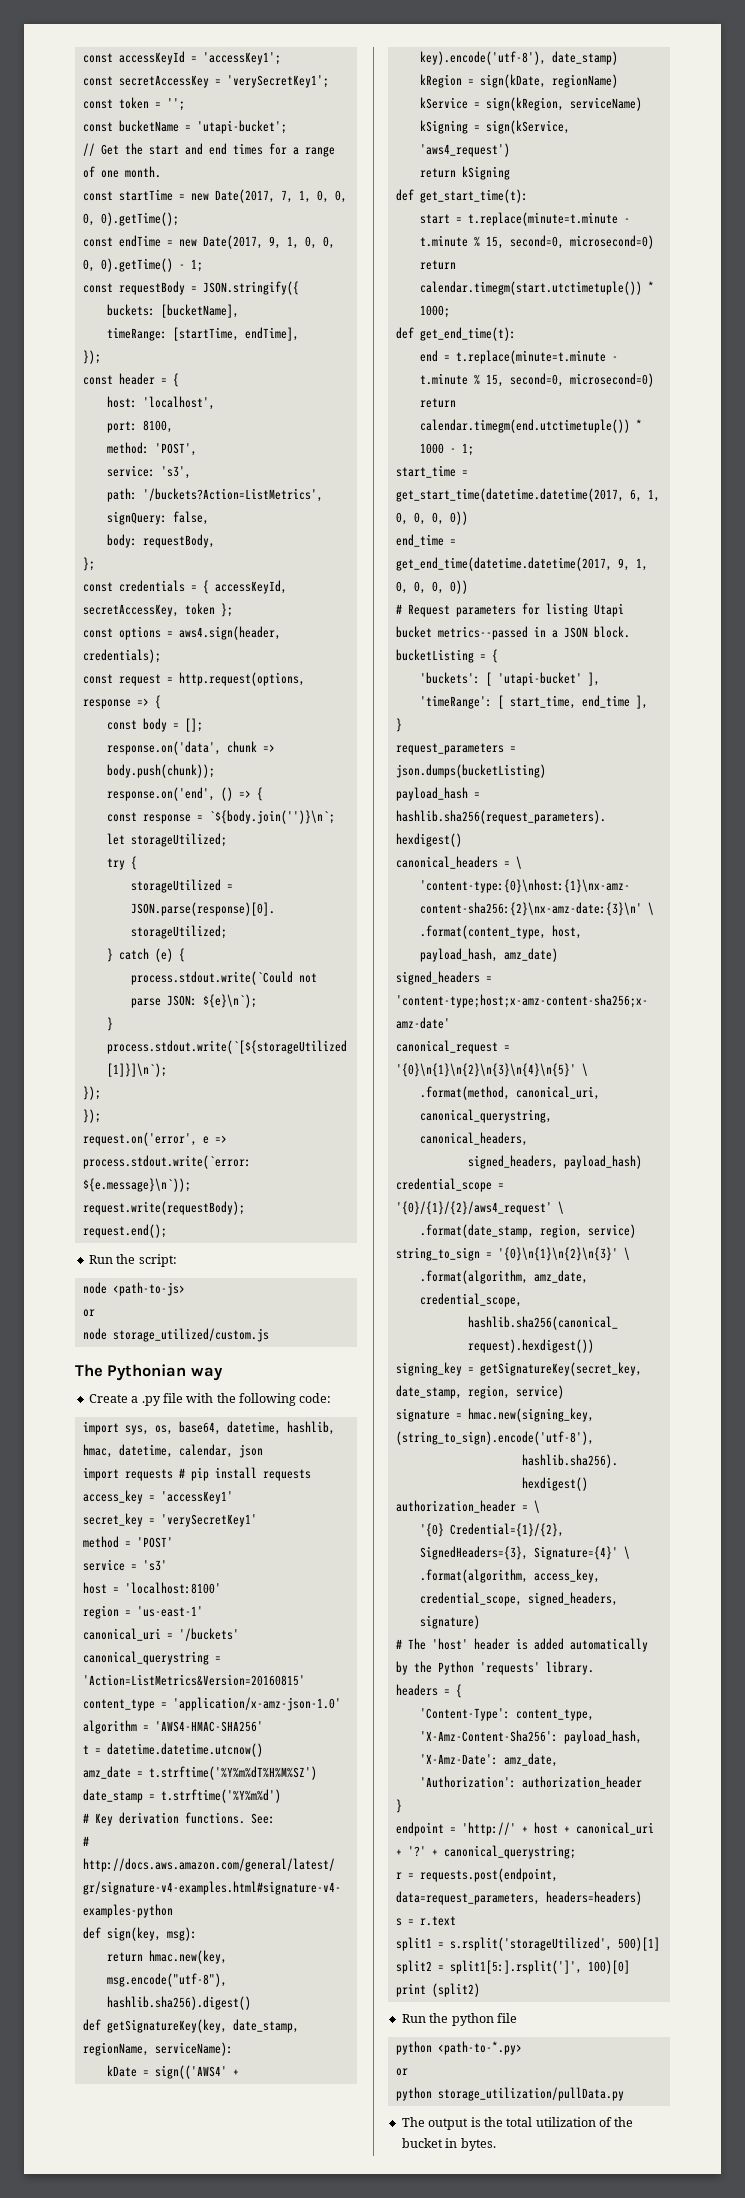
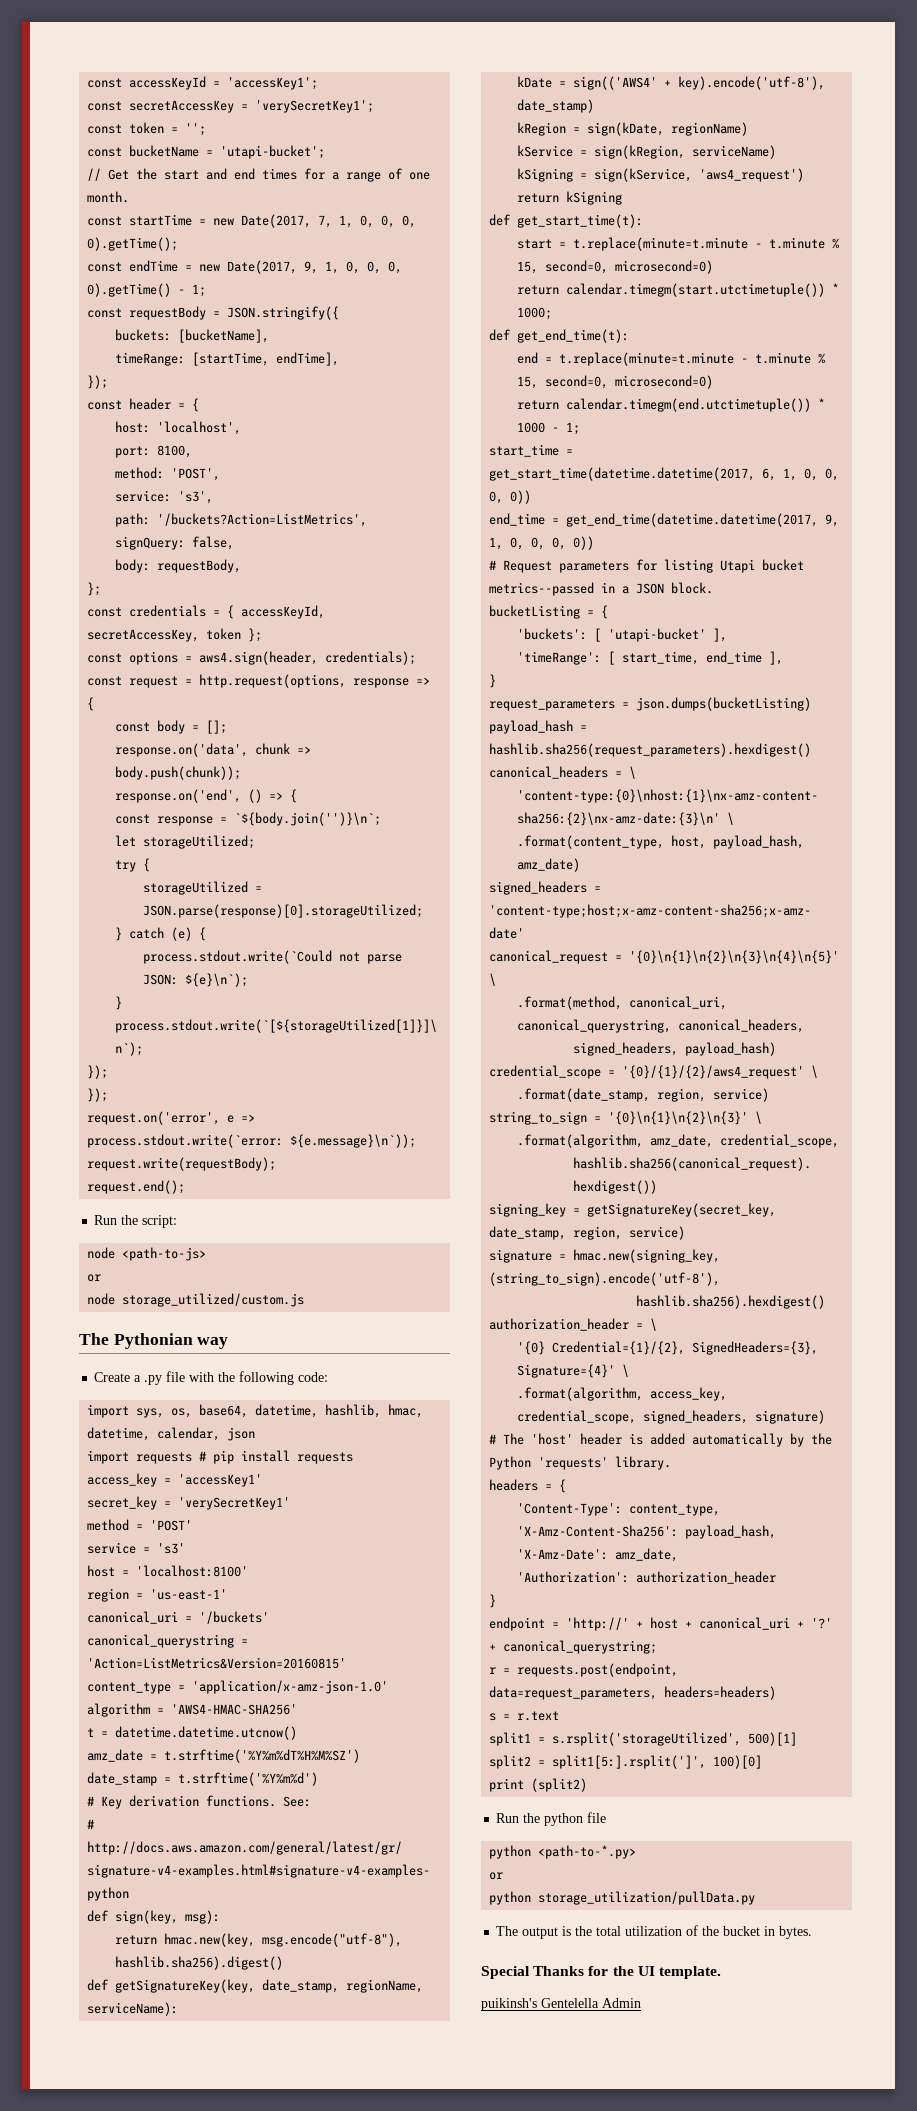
+ Special Thanks for the UI template.
+ puikinsh's Gentelella Admin

